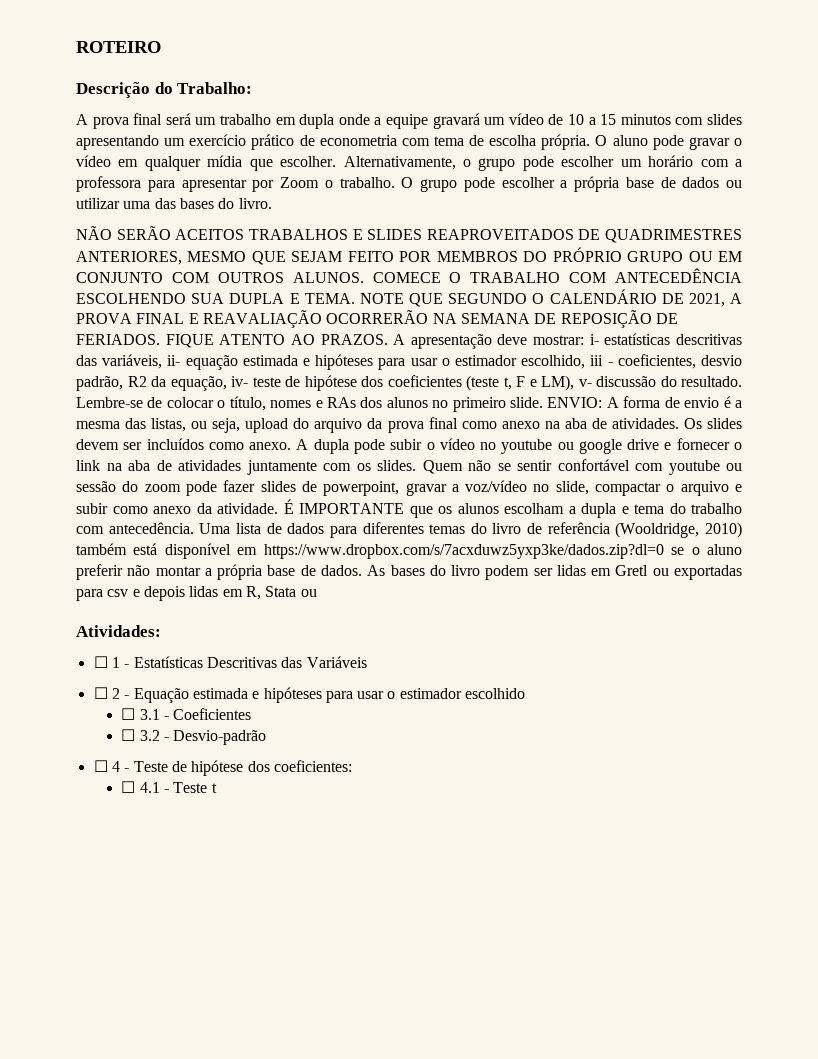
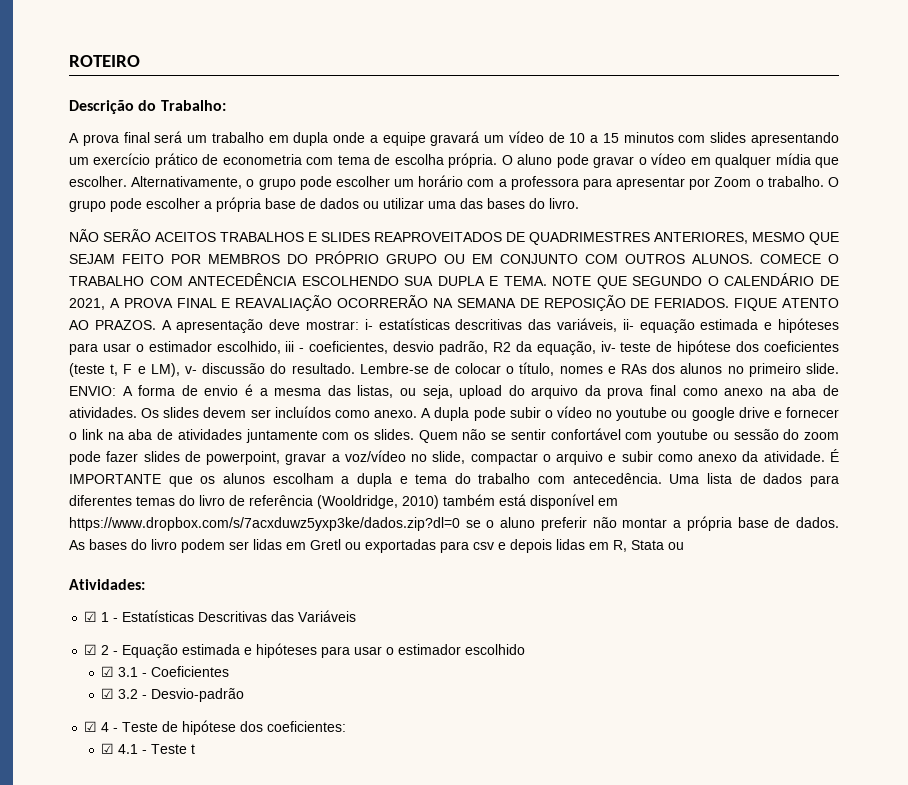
- ☐ 1 - Estatísticas Descritivas das Variáveis
+ ☑ 1 - Estatísticas Descritivas das Variáveis
- ☐ 2 - Equação estimada e hipóteses para usar o estimador escolhido
+ ☑ 2 - Equação estimada e hipóteses para usar o estimador escolhido
- ☐ 3.1 - Coeficientes
+ ☑ 3.1 - Coeficientes
- ☐ 3.2 - Desvio-padrão
+ ☑ 3.2 - Desvio-padrão
- ☐ 4 - Teste de hipótese dos coeficientes:
+ ☑ 4 - Teste de hipótese dos coeficientes:
- ☐ 4.1 - Teste t
+ ☑ 4.1 - Teste t

